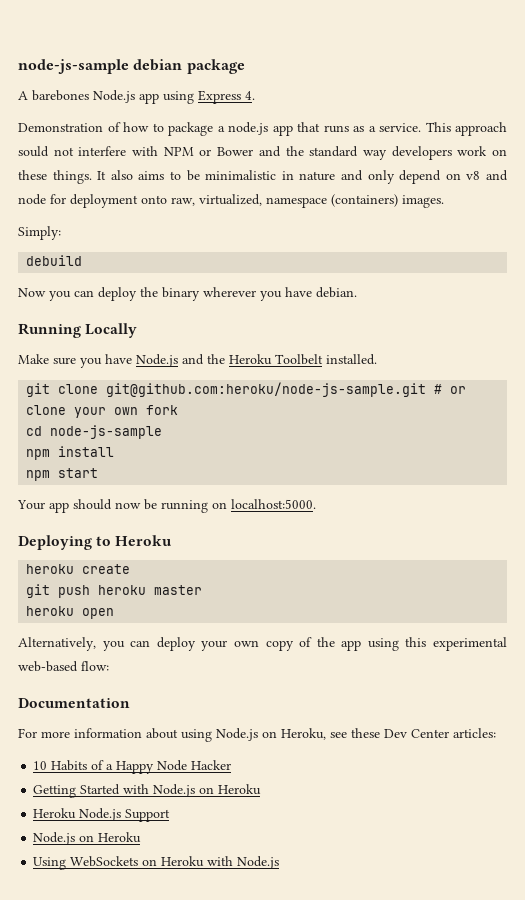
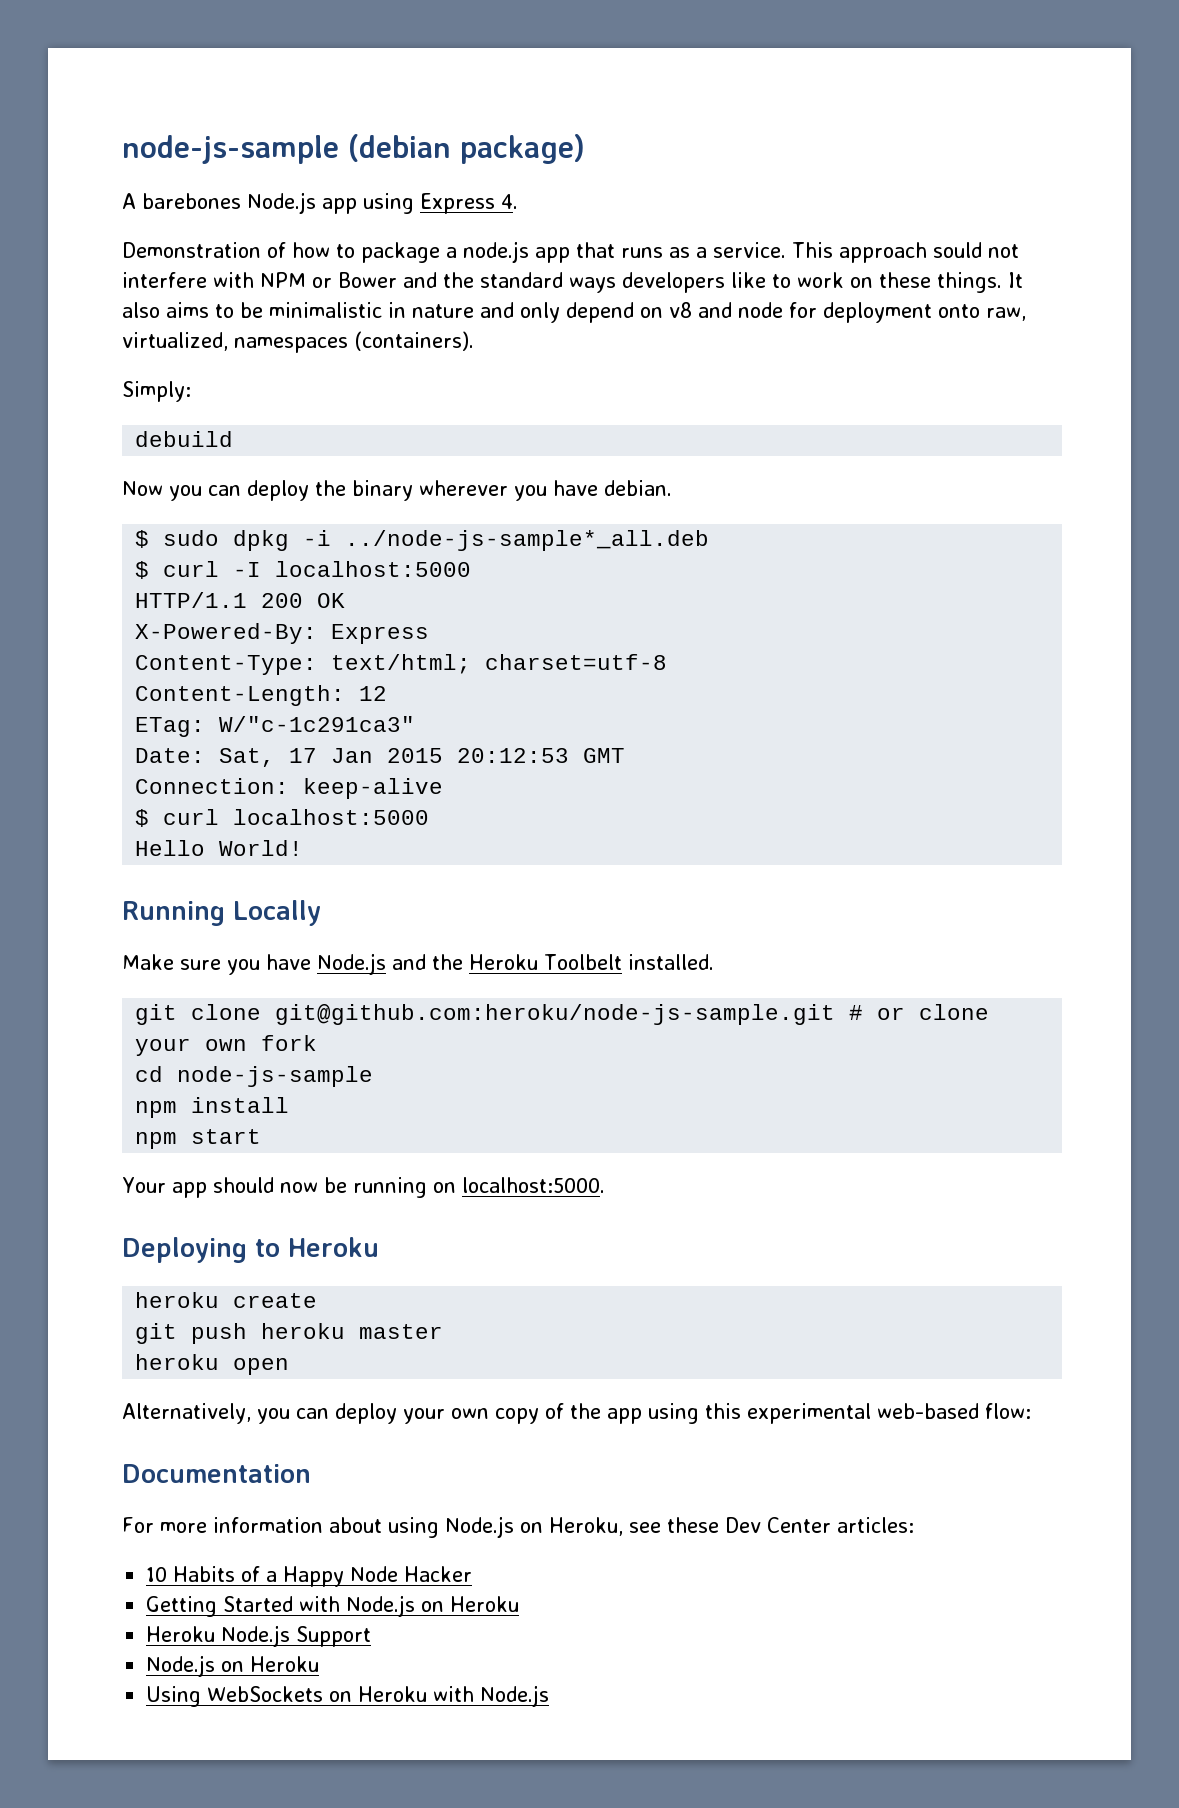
- node-js-sample debian package
+ node-js-sample (debian package)
- This approach sould not interfere with NPM or Bower and the standard way developers work on these things.
+ This approach sould not interfere with NPM or Bower and the standard ways developers like to work on these things.
- It also aims to be minimalistic in nature and only depend on v8 and node for deployment onto raw, virtualized, namespace (containers) images.
+ It also aims to be minimalistic in nature and only depend on v8 and node for deployment onto raw, virtualized, namespaces (containers).
+ $ sudo dpkg -i ../node-js-sample*_all.deb
+ $ curl -I localhost:5000
+ HTTP/1.1 200 OK
+ X-Powered-By: Express
+ Content-Type: text/html; charset=utf-8
+ Content-Length: 12
+ ETag: W/"c-1c291ca3"
+ Date: Sat, 17 Jan 2015 20:12:53 GMT
+ Connection: keep-alive
+ $ curl localhost:5000
+ Hello World!

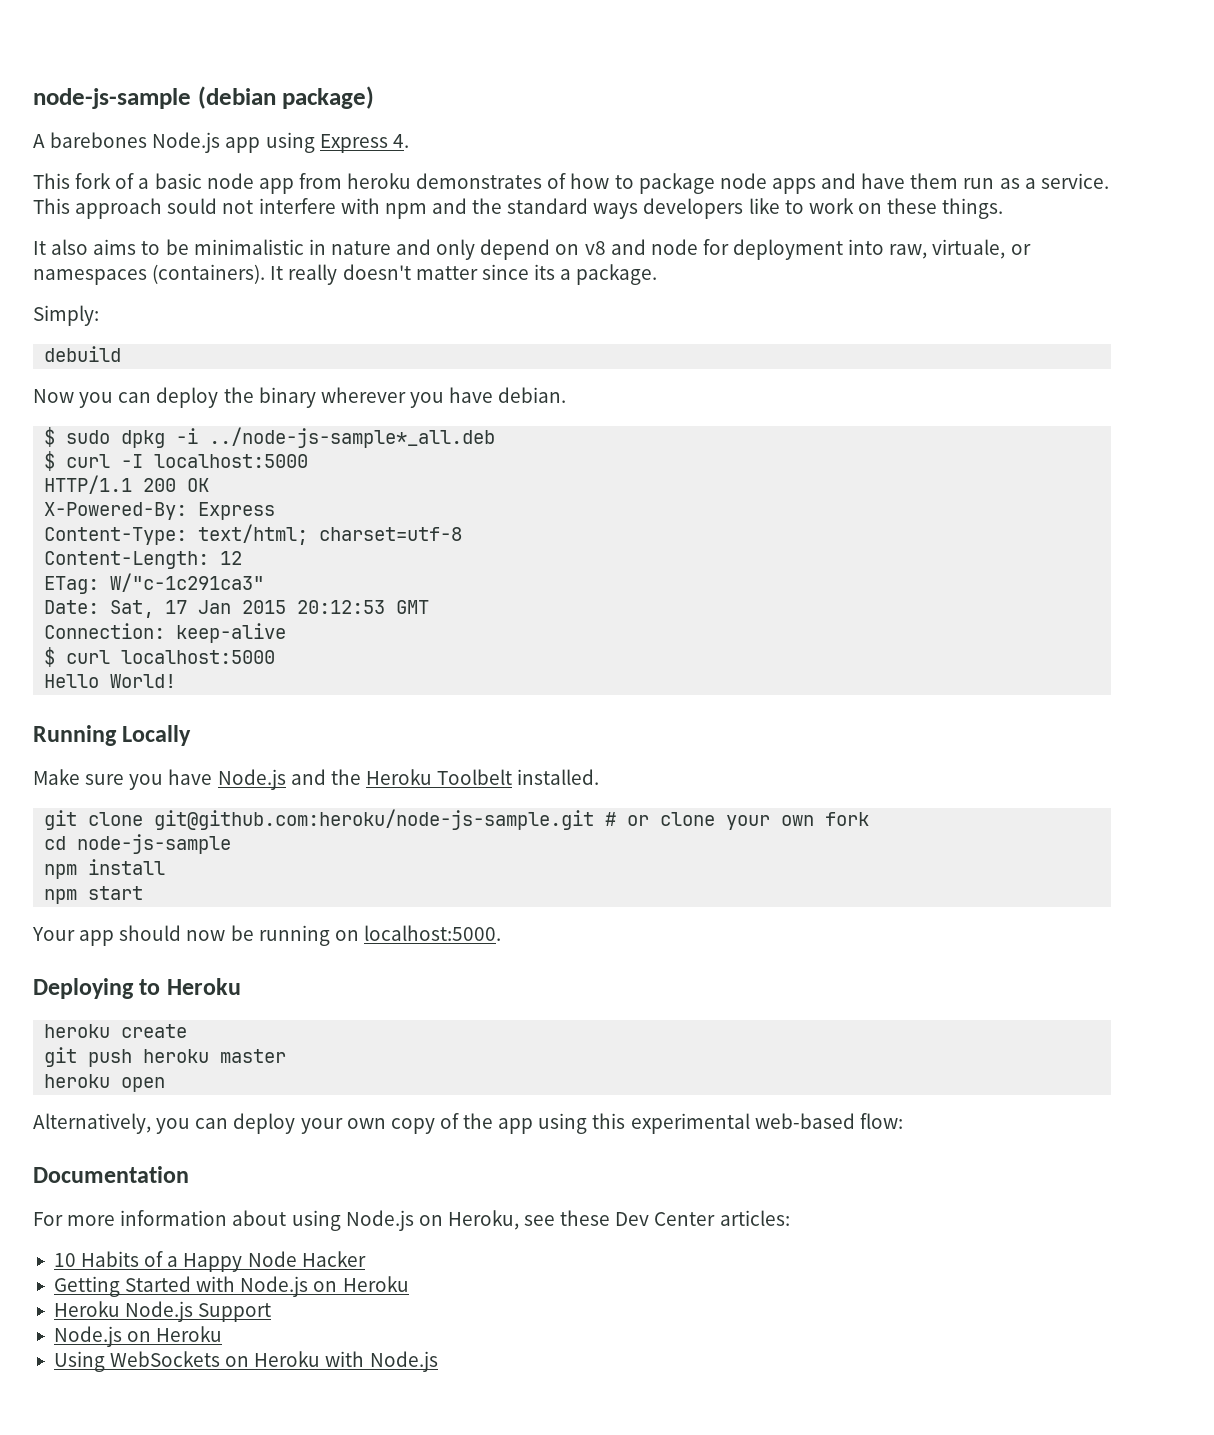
- Demonstration of how to package a node.js app that runs as a service.
+ This fork of a basic node app from heroku demonstrates of how to package node apps and have them run as a service.
- This approach sould not interfere with NPM or Bower and the standard ways developers like to work on these things. It also aims to be minimalistic in nature and only depend on v8 and node for deployment onto raw, virtualized, namespaces (containers).
+ This approach sould not interfere with npm and the standard ways developers like to work on these things.
+ It also aims to be minimalistic in nature and only depend on v8 and node for deployment into raw, virtuale, or namespaces (containers). It really doesn't matter since its a package.

